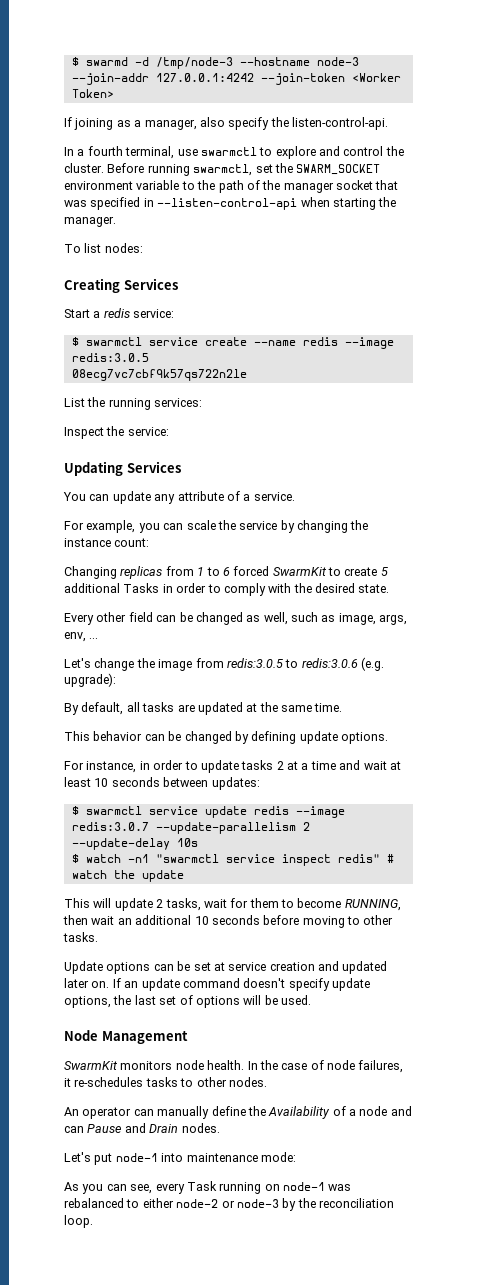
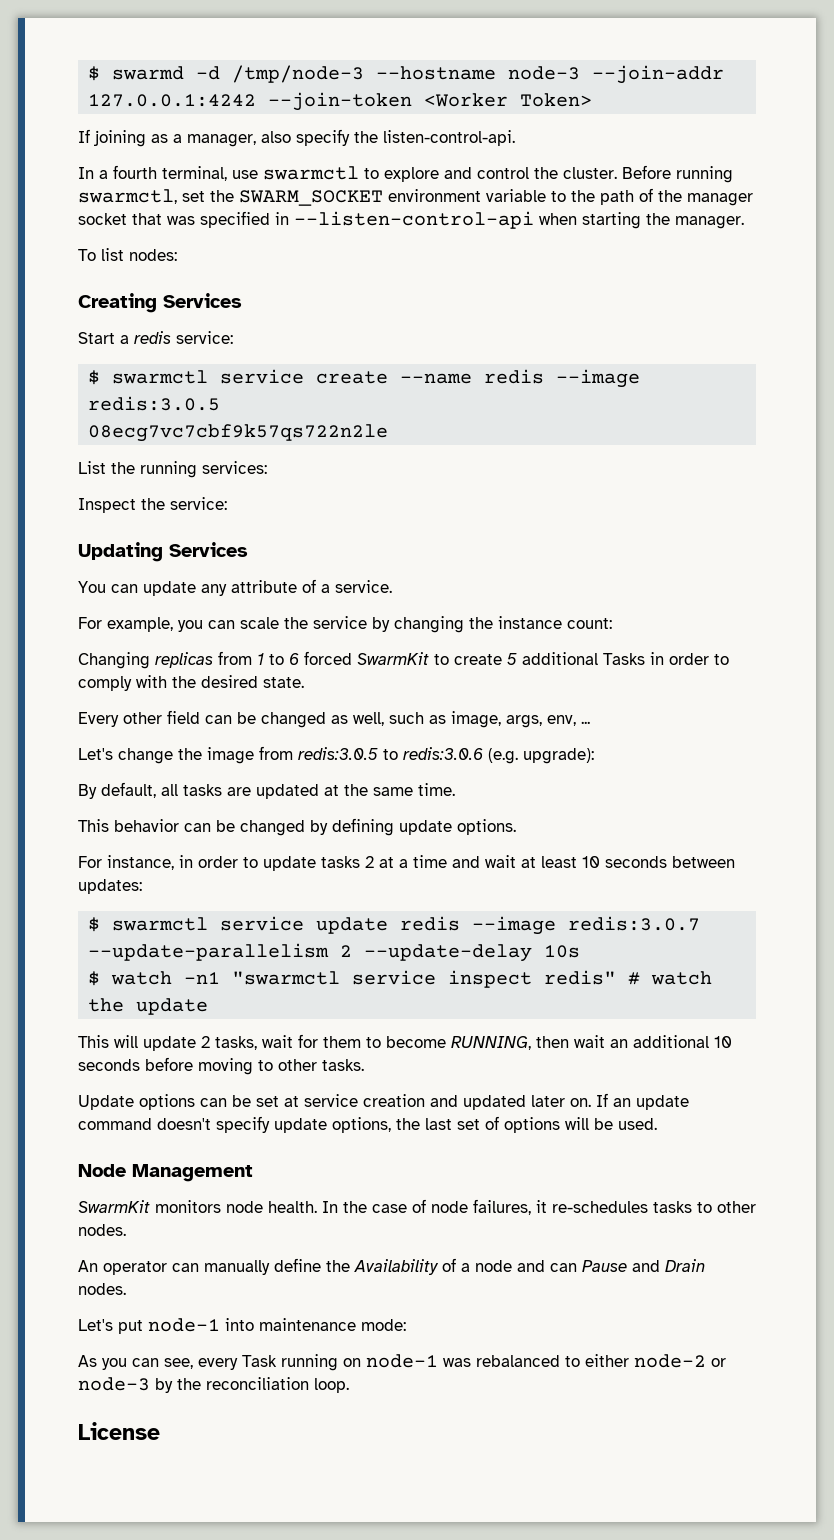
+ License

